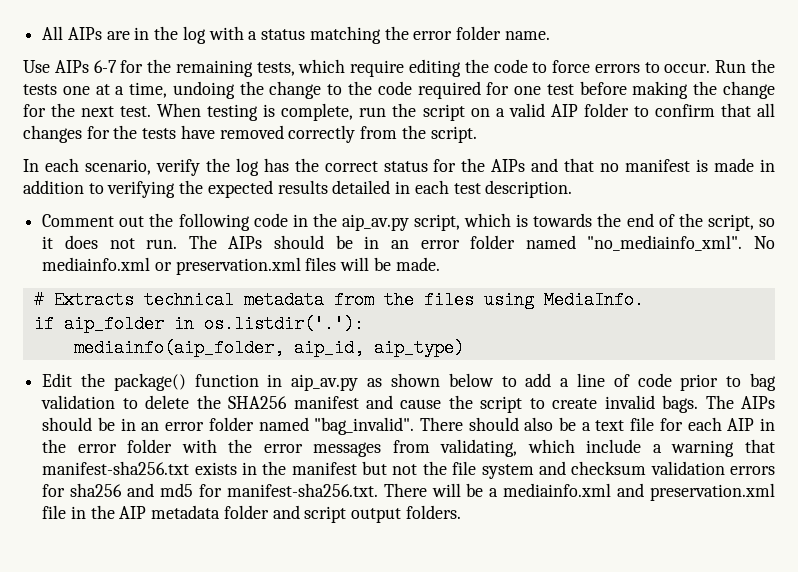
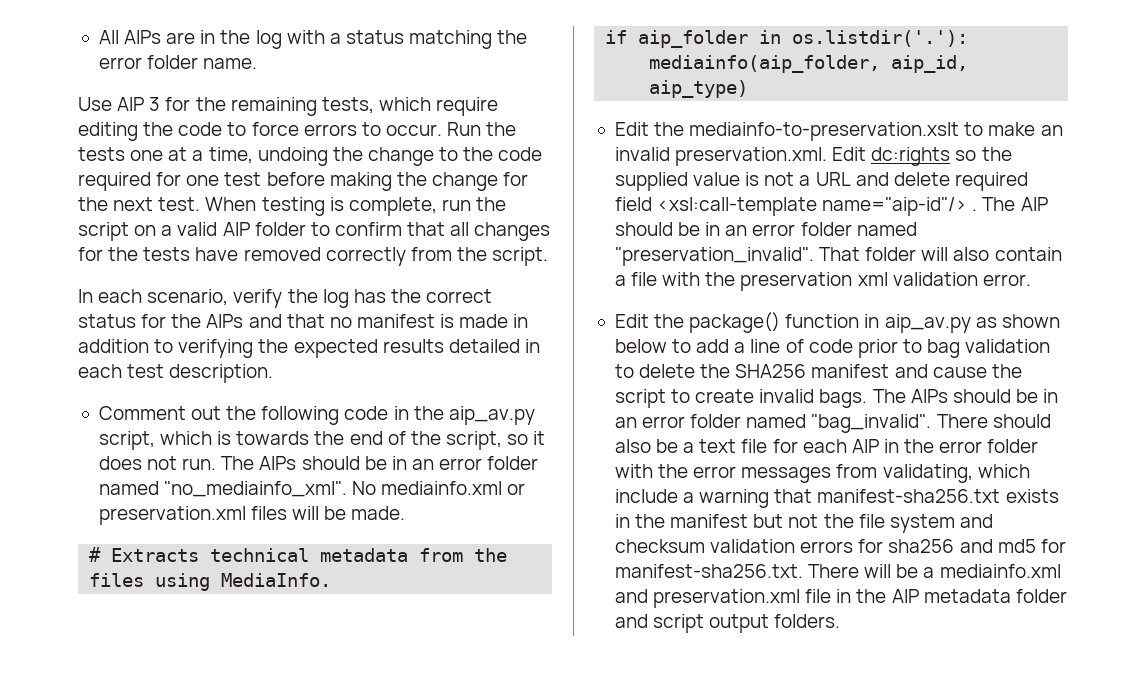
- Use AIPs 6-7 for the remaining tests, which require editing the code to force errors to occur.
+ Use AIP 3 for the remaining tests, which require editing the code to force errors to occur.
+ Edit the mediainfo-to-preservation.xslt to make an invalid preservation.xml. Edit dc:rights so the supplied value is not a URL and delete required field <xsl:call-template name="aip-id"/> . The AIP should be in an error folder named "preservation_invalid". That folder will also contain a file with the preservation xml validation error.

